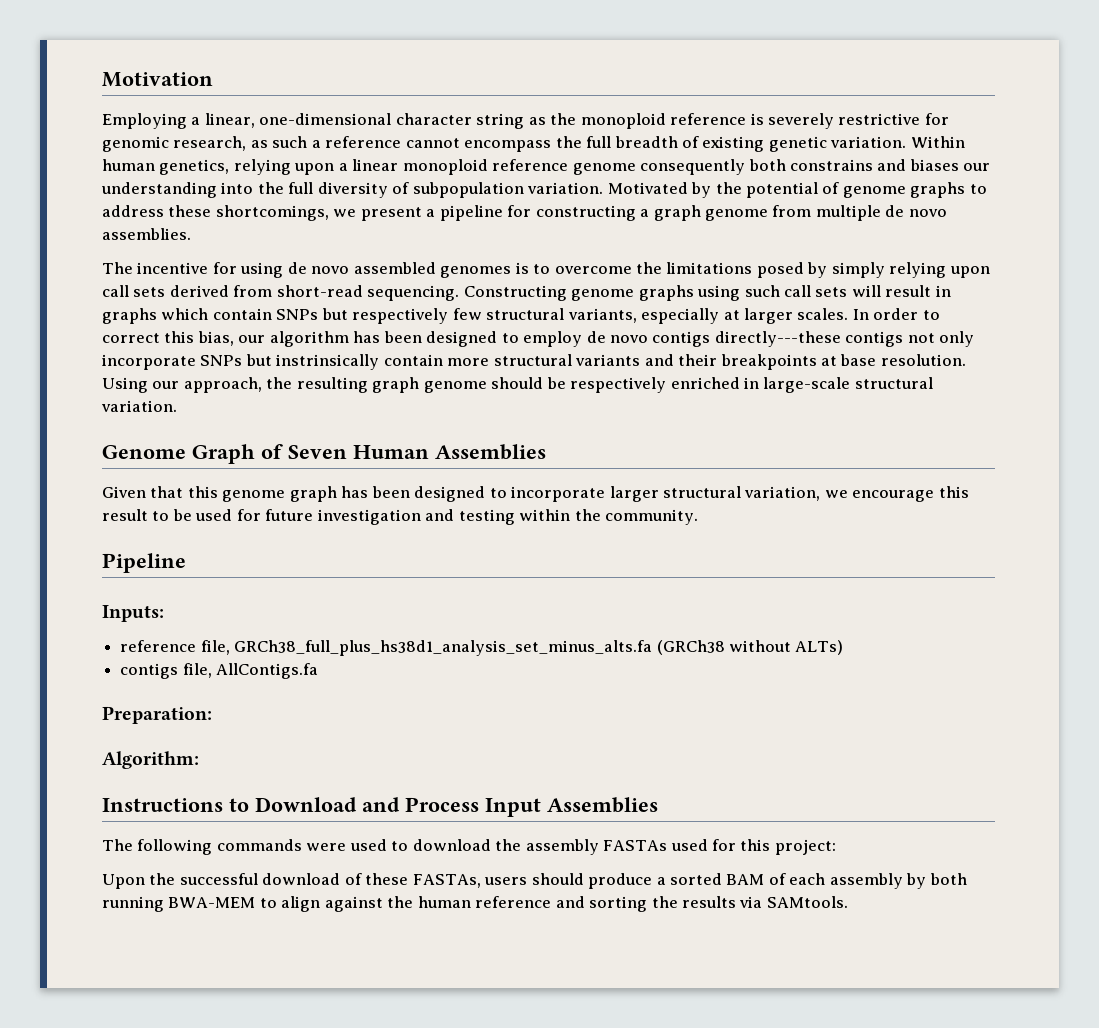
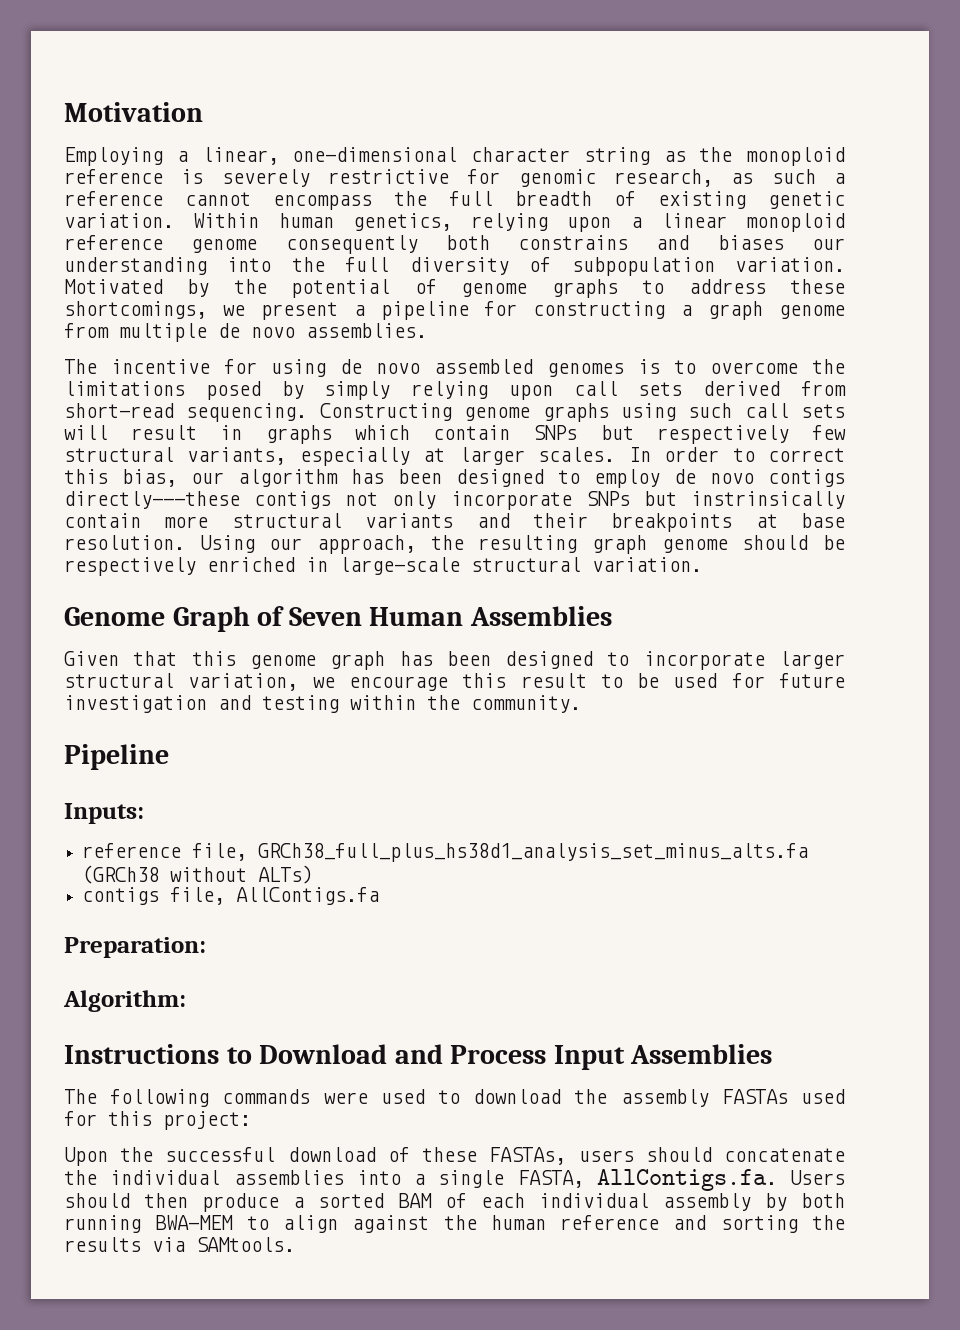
- Upon the successful download of these FASTAs, users should produce a sorted BAM of each assembly by both running BWA-MEM to align against the human reference and sorting the results via SAMtools.
+ Upon the successful download of these FASTAs, users should concatenate the individual assemblies into a single FASTA, AllContigs.fa. Users should then produce a sorted BAM of each individual assembly by both running BWA-MEM to align against the human reference and sorting the results via SAMtools.

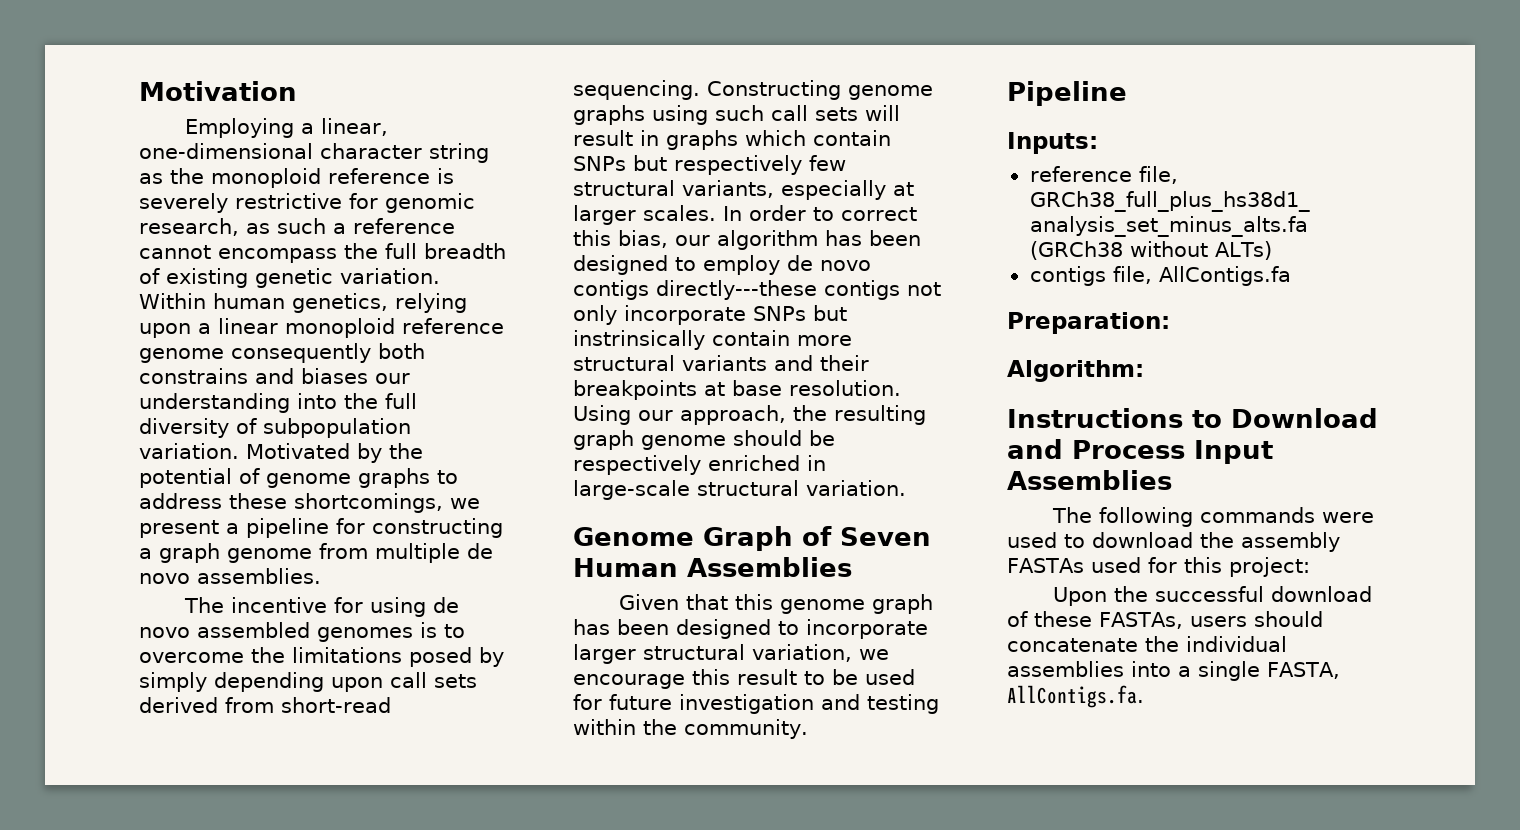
- The incentive for using de novo assembled genomes is to overcome the limitations posed by simply relying upon call sets derived from short-read sequencing.
+ The incentive for using de novo assembled genomes is to overcome the limitations posed by simply depending upon call sets derived from short-read sequencing.
- Upon the successful download of these FASTAs, users should concatenate the individual assemblies into a single FASTA, AllContigs.fa. Users should then produce a sorted BAM of each individual assembly by both running BWA-MEM to align against the human reference and sorting the results via SAMtools.
+ Upon the successful download of these FASTAs, users should concatenate the individual assemblies into a single FASTA, AllContigs.fa.

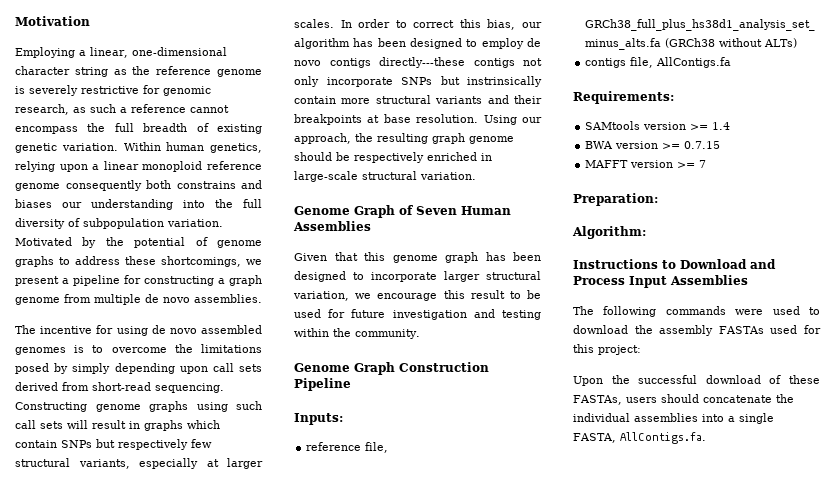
- Employing a linear, one-dimensional character string as the monoploid reference is severely restrictive for genomic research, as such a reference cannot encompass the full breadth of existing genetic variation.
+ Employing a linear, one-dimensional character string as the reference genome is severely restrictive for genomic research, as such a reference cannot encompass the full breadth of existing genetic variation.
- Pipeline
+ Genome Graph Construction Pipeline
+ Requirements:
+ SAMtools version >= 1.4
+ BWA version >= 0.7.15
+ MAFFT version >= 7

